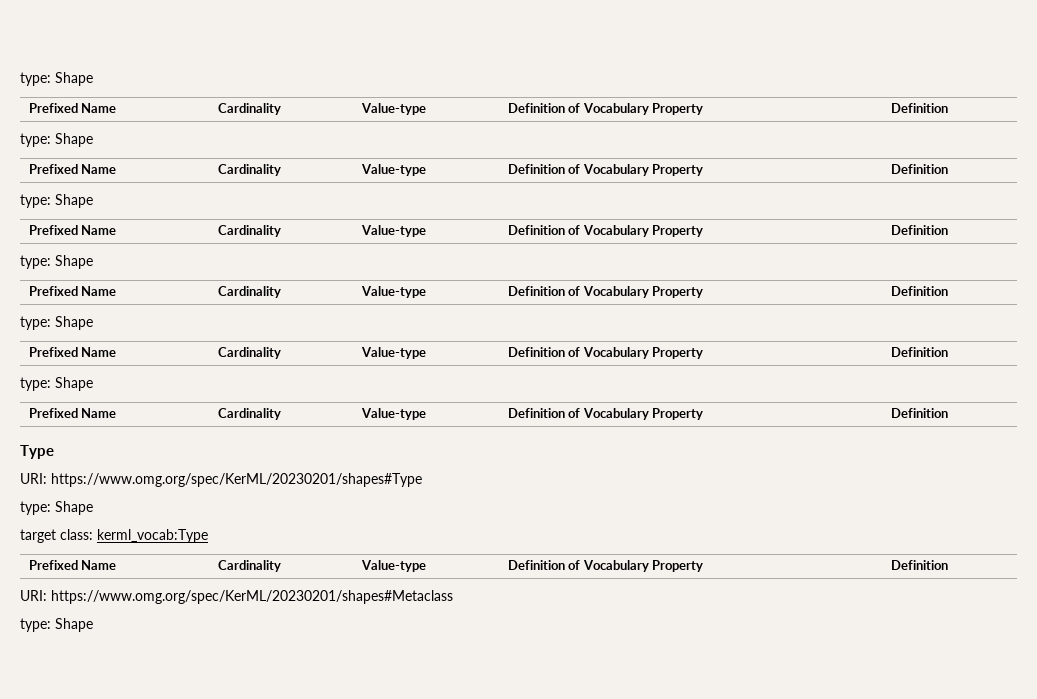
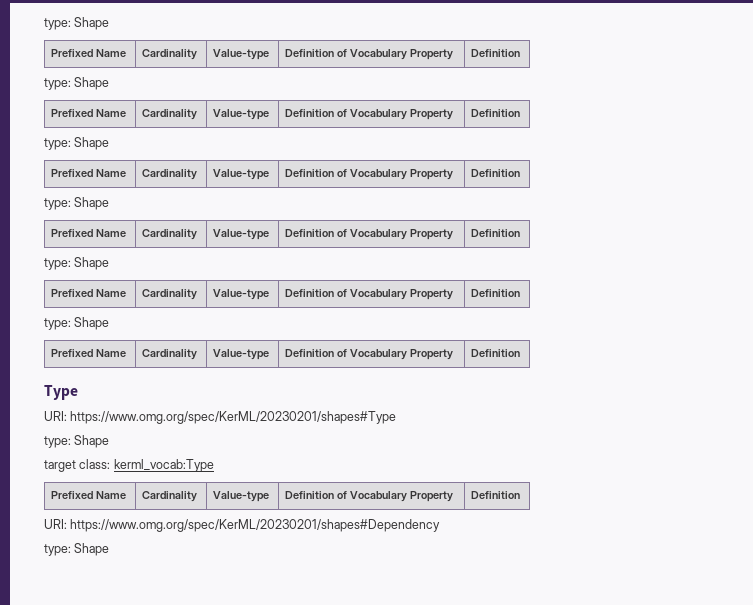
- URI: https://www.omg.org/spec/KerML/20230201/shapes#Metaclass
+ URI: https://www.omg.org/spec/KerML/20230201/shapes#Dependency

